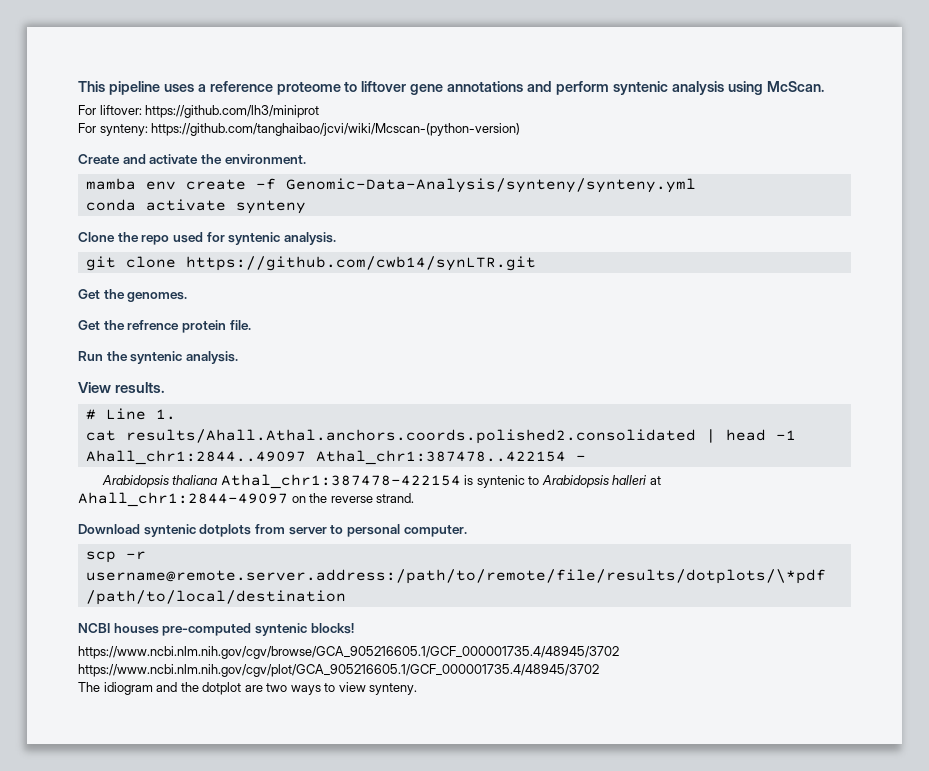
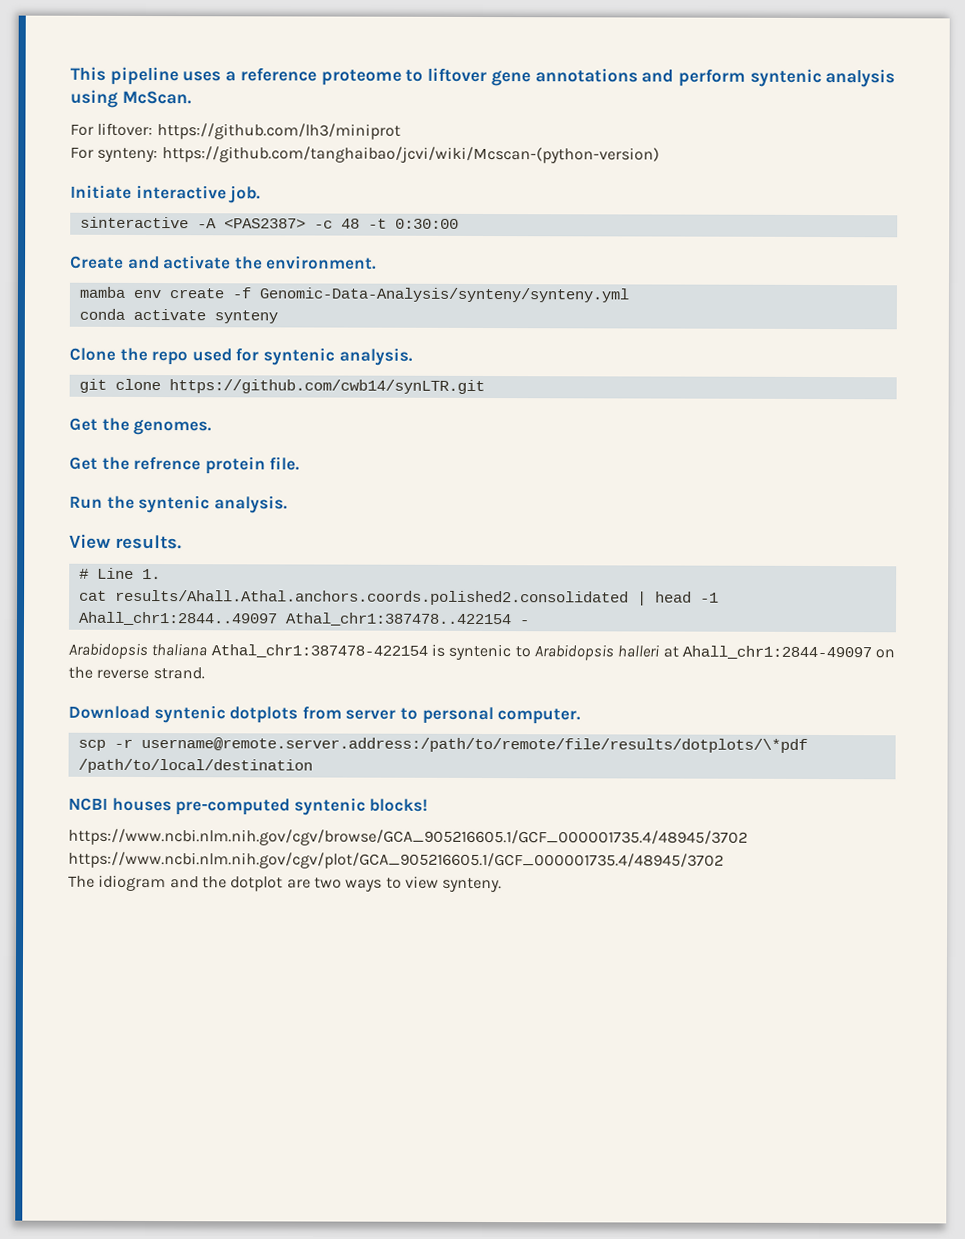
+ Initiate interactive job.
+ sinteractive -A <PAS2387> -c 48 -t 0:30:00

